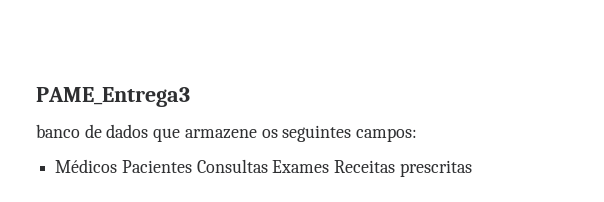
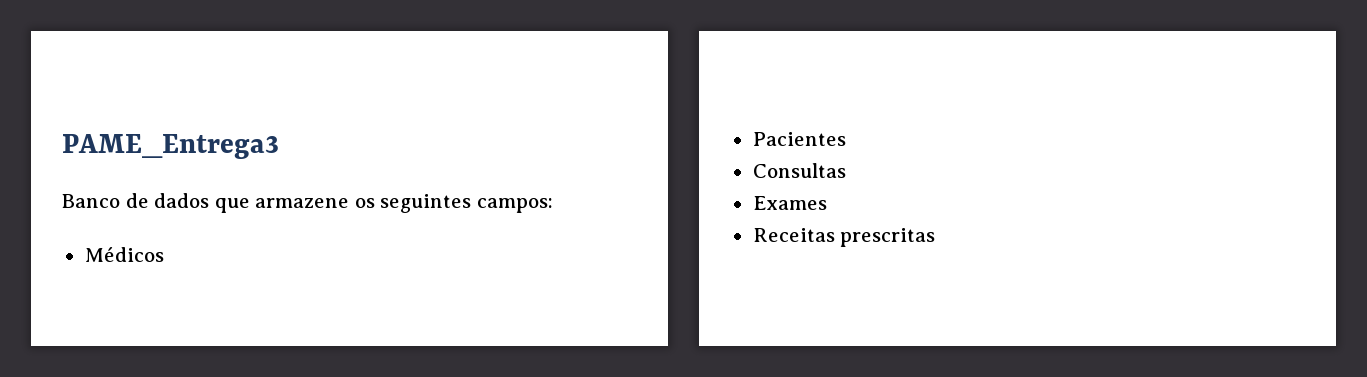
- banco de dados que armazene os seguintes campos:
+ Banco de dados que armazene os seguintes campos:
- Médicos Pacientes Consultas Exames Receitas prescritas
+ Médicos
+ Pacientes
+ Consultas
+ Exames
+ Receitas prescritas

